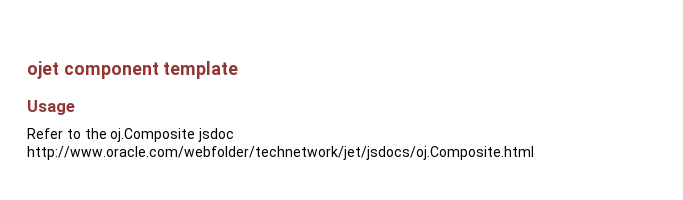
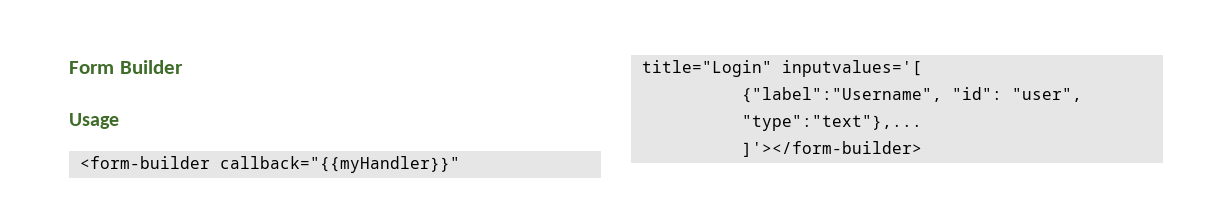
- ojet component template
+ Form Builder
  Usage
- Refer to the oj.Composite jsdoc http://www.oracle.com/webfolder/technetwork/jet/jsdocs/oj.Composite.html
+ <form-builder callback="{{myHandler}}" title="Login" inputvalues='[
+ {"label":"Username", "id": "user", "type":"text"},...
+ ]'></form-builder>

